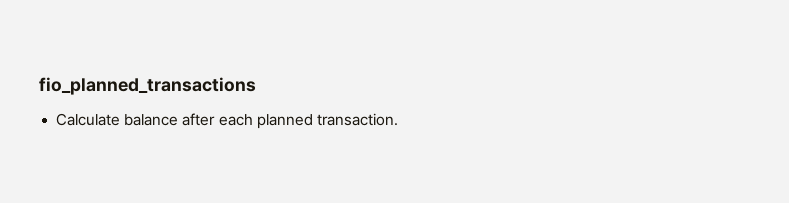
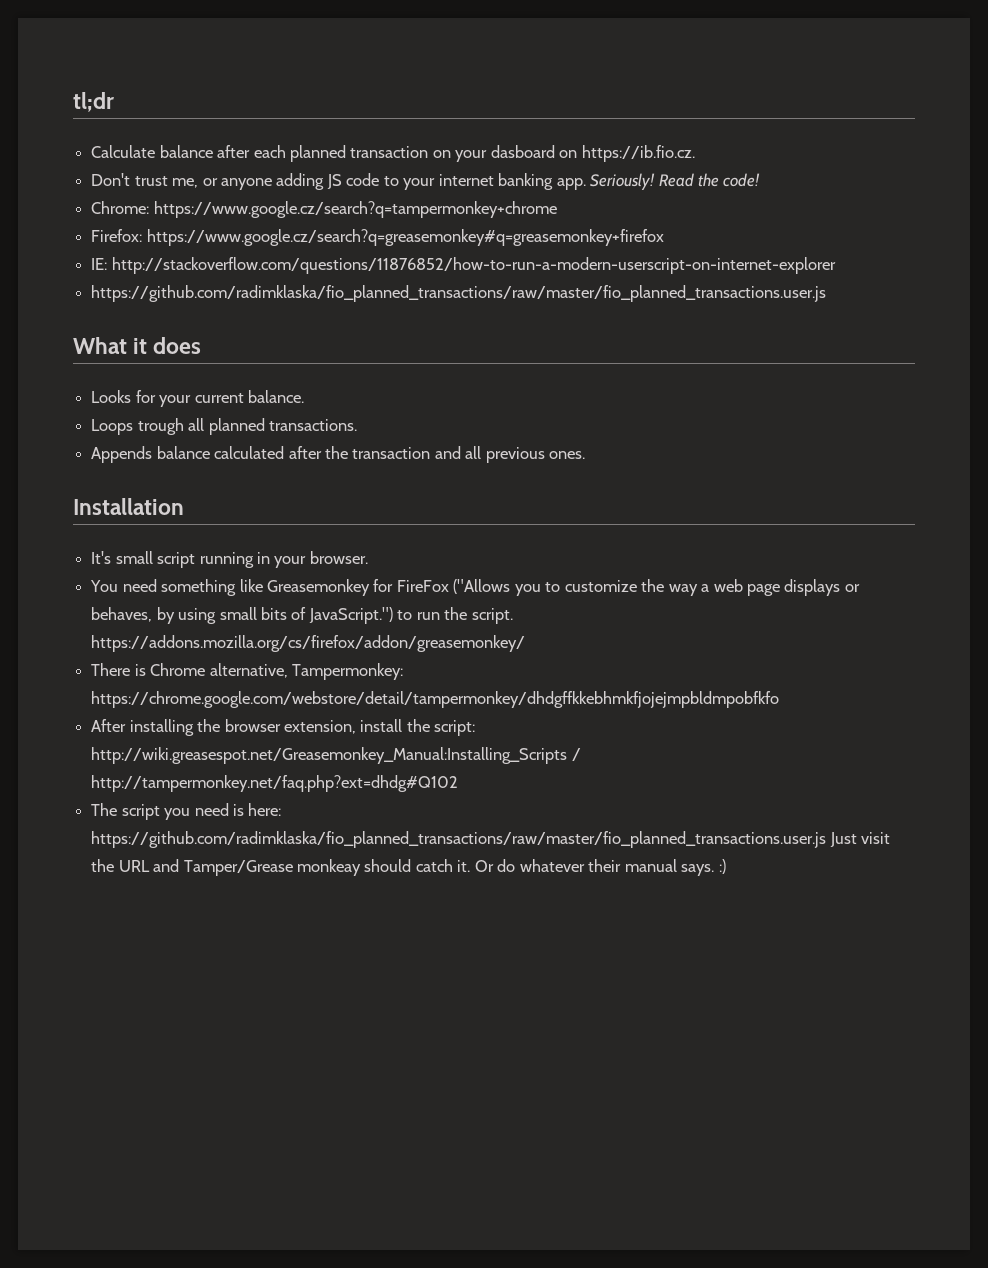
- fio_planned_transactions
+ tl;dr
- Calculate balance after each planned transaction.
+ Calculate balance after each planned transaction on your dasboard on https://ib.fio.cz.
+ Don't trust me, or anyone adding JS code to your internet banking app. Seriously! Read the code!
+ Chrome: https://www.google.cz/search?q=tampermonkey+chrome
+ Firefox: https://www.google.cz/search?q=greasemonkey#q=greasemonkey+firefox
+ IE: http://stackoverflow.com/questions/11876852/how-to-run-a-modern-userscript-on-internet-explorer
+ https://github.com/radimklaska/fio_planned_transactions/raw/master/fio_planned_transactions.user.js
+ What it does
+ Looks for your current balance.
+ Loops trough all planned transactions.
+ Appends balance calculated after the transaction and all previous ones.
+ Installation
+ It's small script running in your browser.
+ You need something like Greasemonkey for FireFox ("Allows you to customize the way a web page displays or behaves, by using small bits of JavaScript.") to run the script. https://addons.mozilla.org/cs/firefox/addon/greasemonkey/
+ There is Chrome alternative, Tampermonkey: https://chrome.google.com/webstore/detail/tampermonkey/dhdgffkkebhmkfjojejmpbldmpobfkfo
+ After installing the browser extension, install the script: http://wiki.greasespot.net/Greasemonkey_Manual:Installing_Scripts / http://tampermonkey.net/faq.php?ext=dhdg#Q102
+ The script you need is here: https://github.com/radimklaska/fio_planned_transactions/raw/master/fio_planned_transactions.user.js Just visit the URL and Tamper/Grease monkeay should catch it. Or do whatever their manual says. :)

